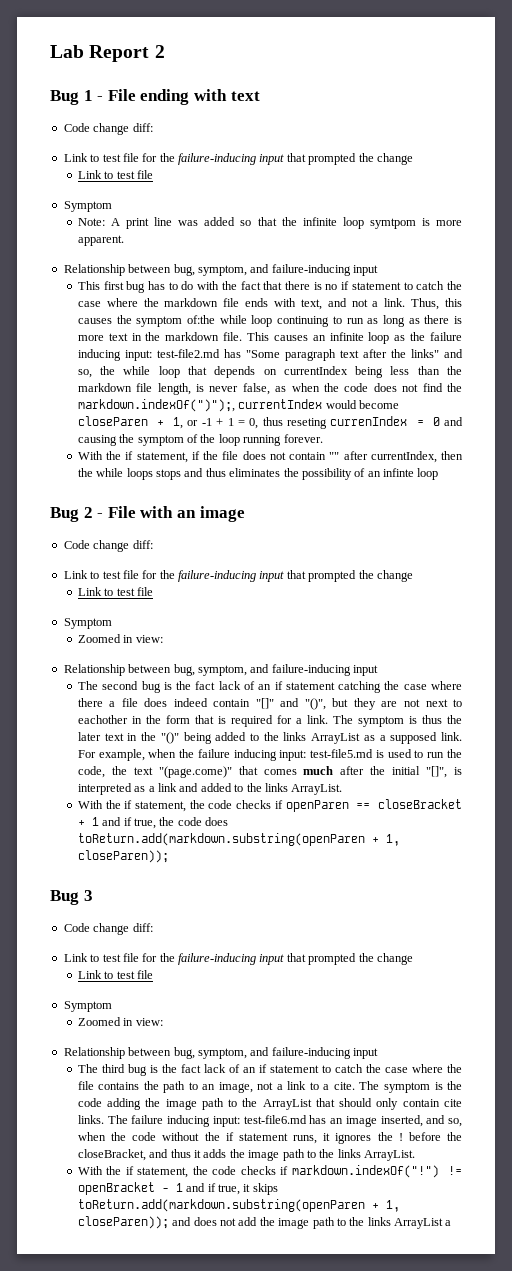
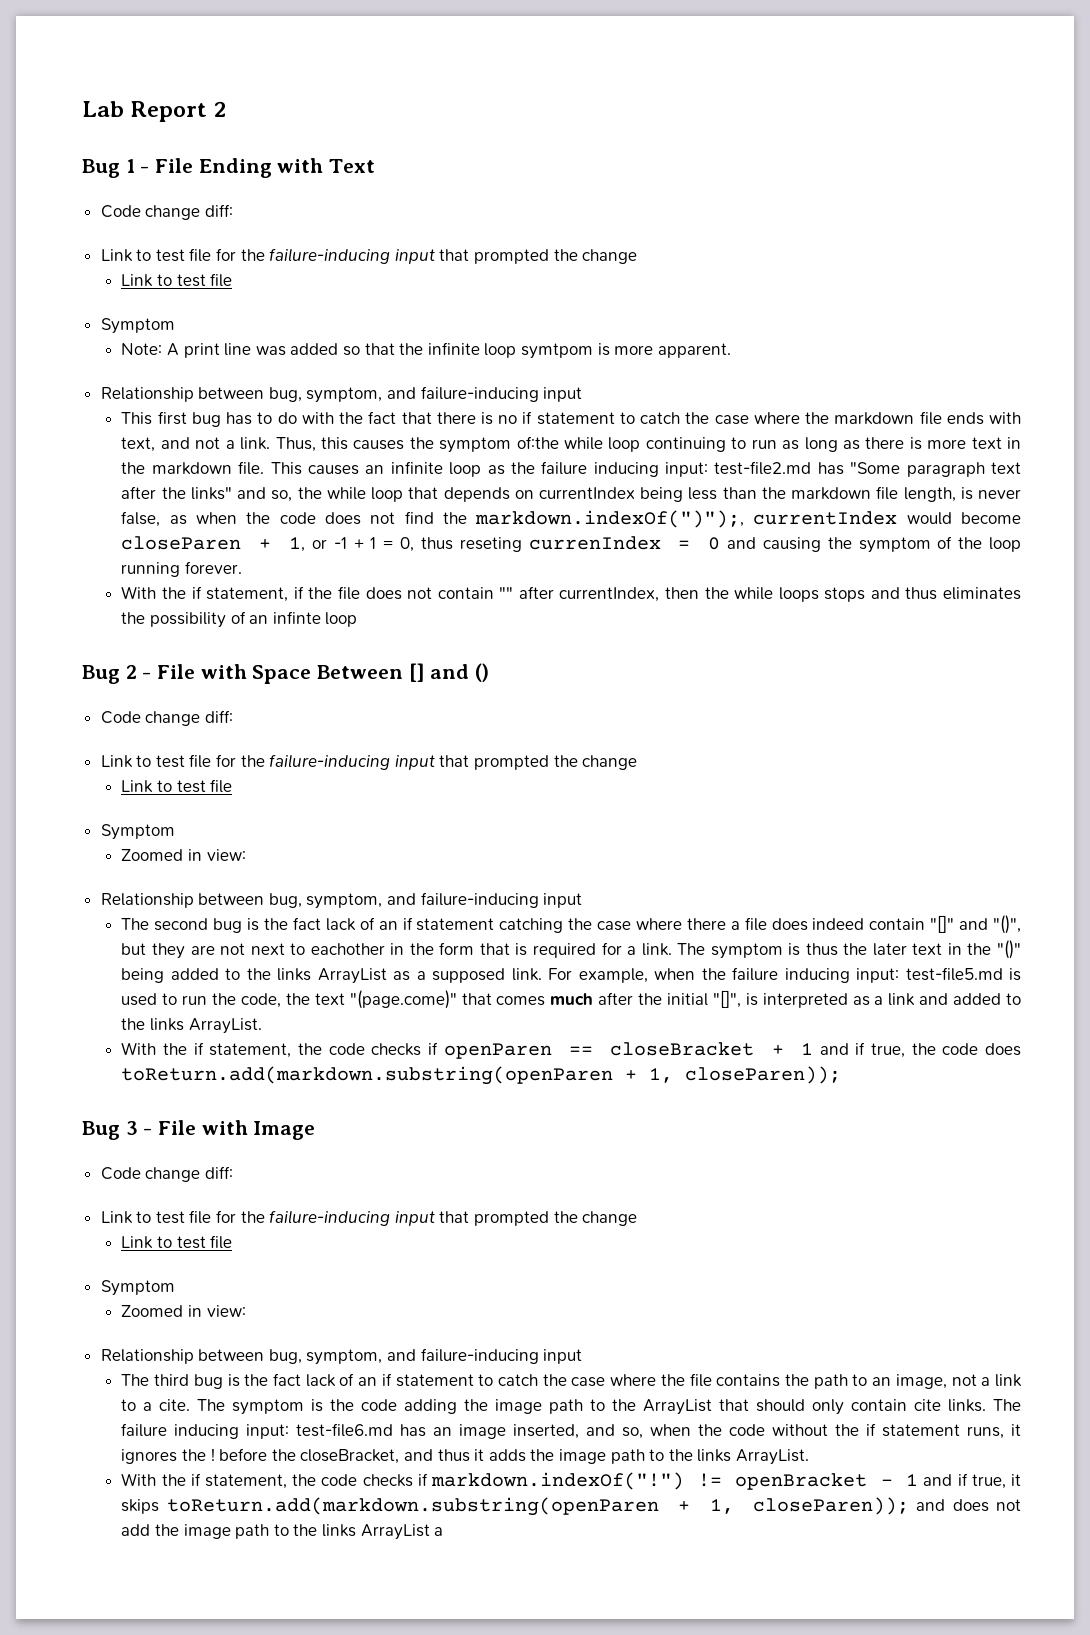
- Bug 1 - File ending with text
+ Bug 1 - File Ending with Text
- Bug 2 - File with an image
+ Bug 2 - File with Space Between [] and ()
- Bug 3
+ Bug 3 - File with Image

